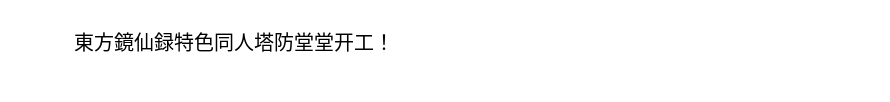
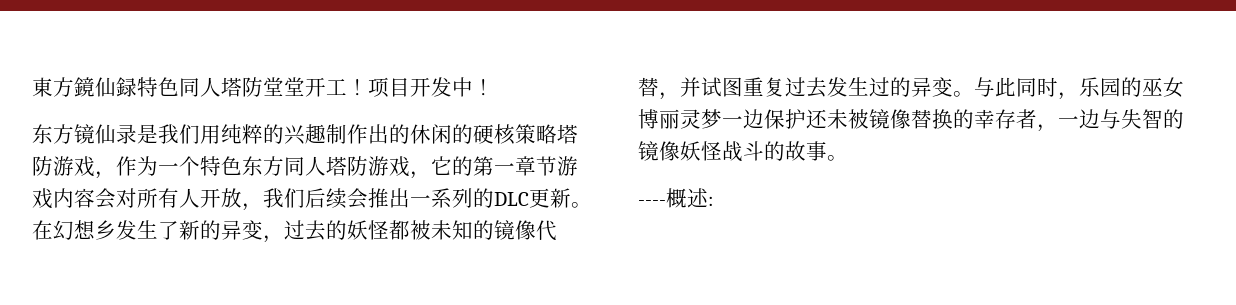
+ 项目开发中！
+ 东方镜仙录是我们用纯粹的兴趣制作出的休闲的硬核策略塔防游戏，作为一个特色东方同人塔防游戏，它的第一章节游戏内容会对所有人开放，我们后续会推出一系列的DLC更新。在幻想乡发生了新的异变，过去的妖怪都被未知的镜像代替，并试图重复过去发生过的异变。与此同时，乐园的巫女博丽灵梦一边保护还未被镜像替换的幸存者，一边与失智的镜像妖怪战斗的故事。
+ ----概述:

